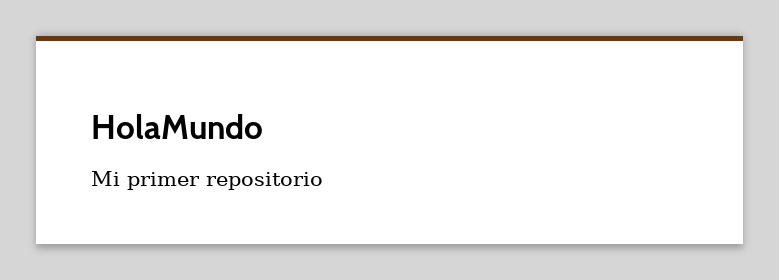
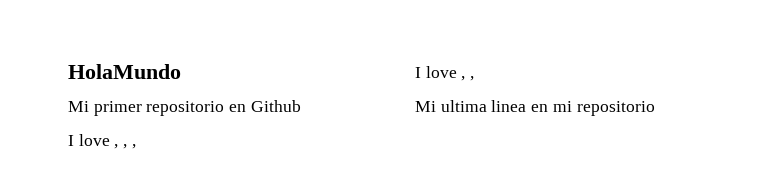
- Mi primer repositorio
+ Mi primer repositorio en Github
+ I love , , ,
+ I love , ,
+ Mi ultima linea en mi repositorio

